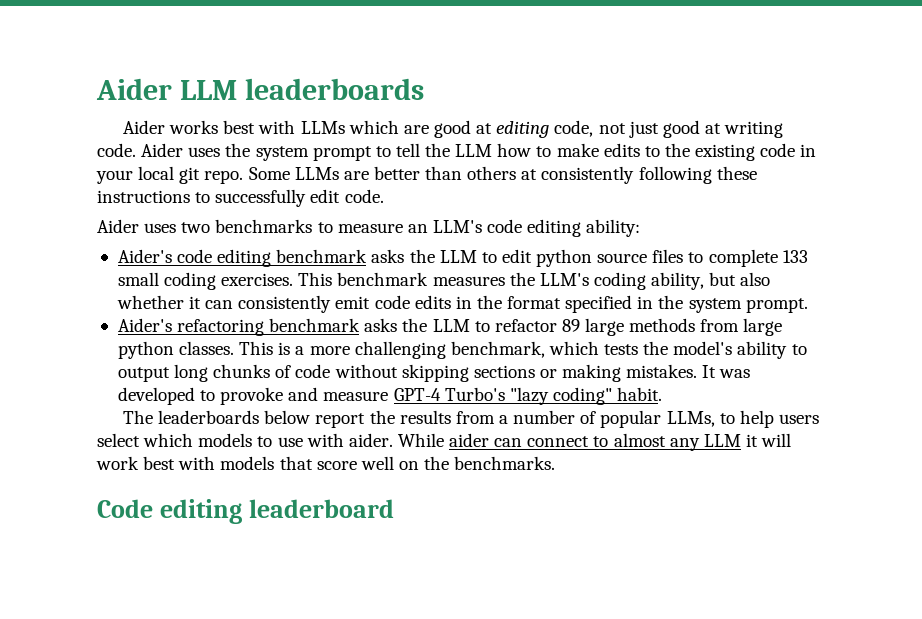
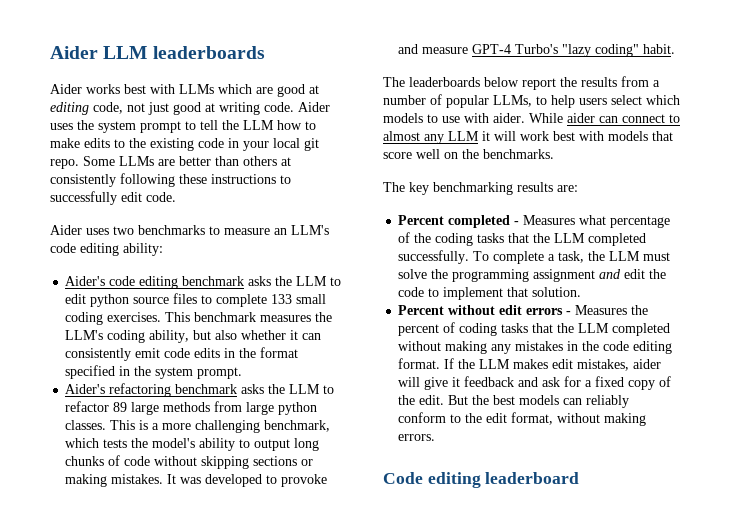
+ The key benchmarking results are:
+ Percent completed - Measures what percentage of the coding tasks that the LLM completed successfully. To complete a task, the LLM must solve the programming assignment and edit the code to implement that solution.
+ Percent without edit errors - Measures the percent of coding tasks that the LLM completed without making any mistakes in the code editing format. If the LLM makes edit mistakes, aider will give it feedback and ask for a fixed copy of the edit. But the best models can reliably conform to the edit format, without making errors.

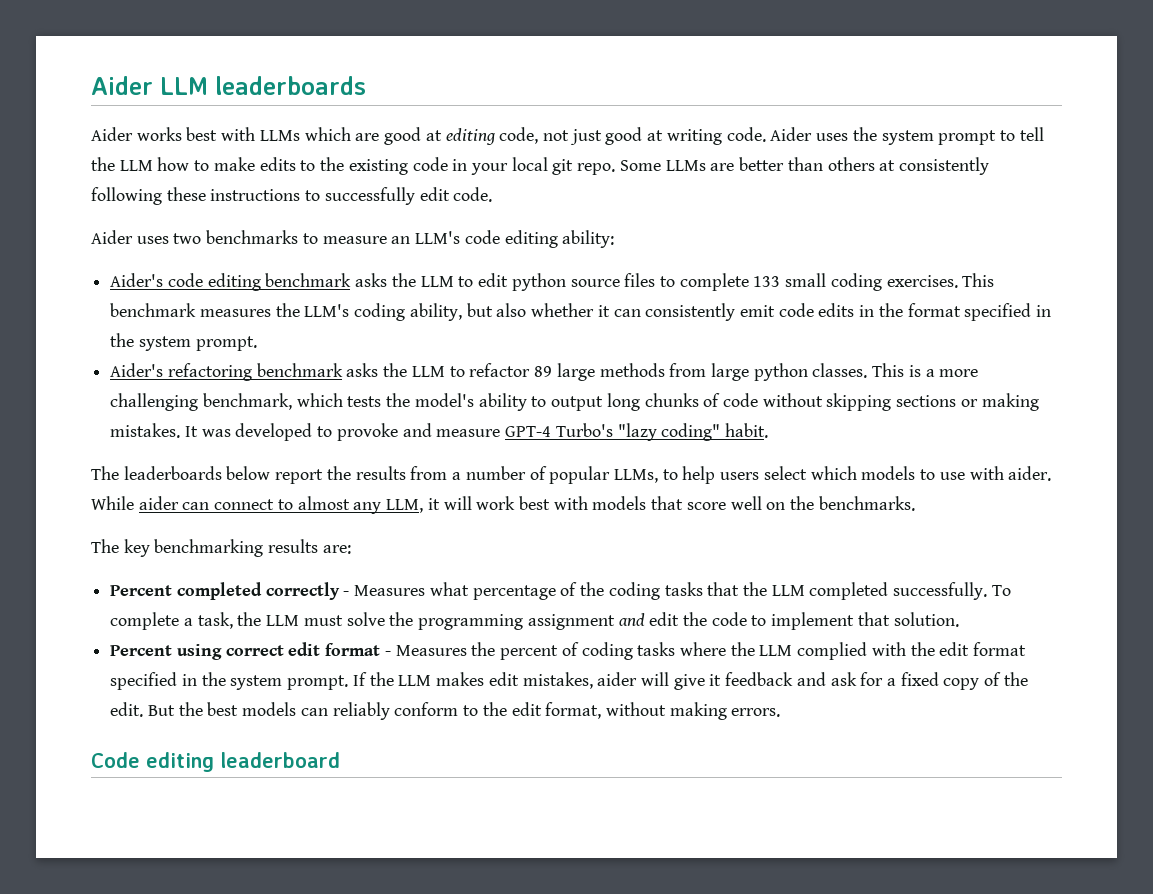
- While aider can connect to almost any LLM it will work best with models that score well on the benchmarks.
+ While aider can connect to almost any LLM, it will work best with models that score well on the benchmarks.
- Percent completed - Measures what percentage of the coding tasks that the LLM completed successfully.
+ Percent completed correctly - Measures what percentage of the coding tasks that the LLM completed successfully.
- Percent without edit errors - Measures the percent of coding tasks that the LLM completed without making any mistakes in the code editing format.
+ Percent using correct edit format - Measures the percent of coding tasks where the LLM complied with the edit format specified in the system prompt.

